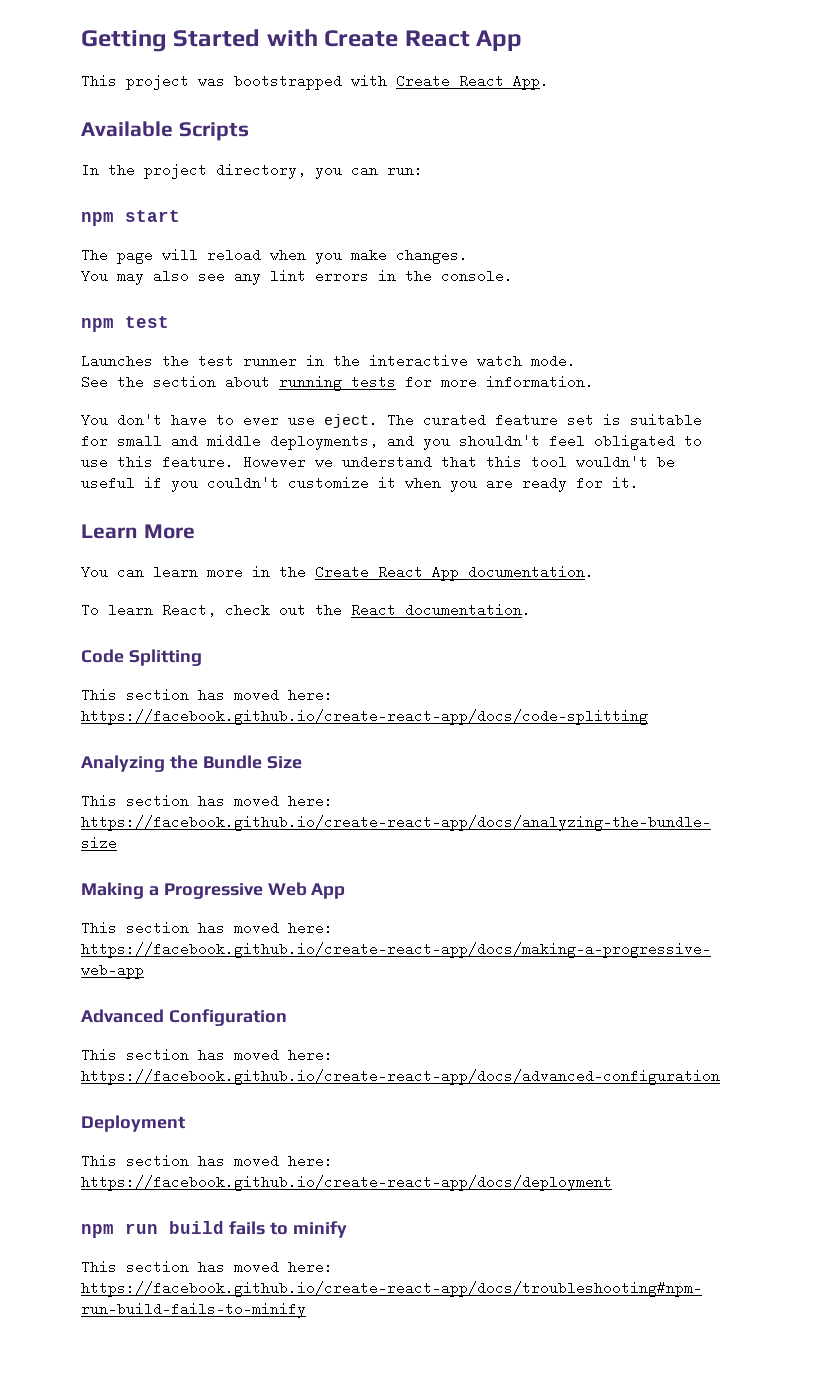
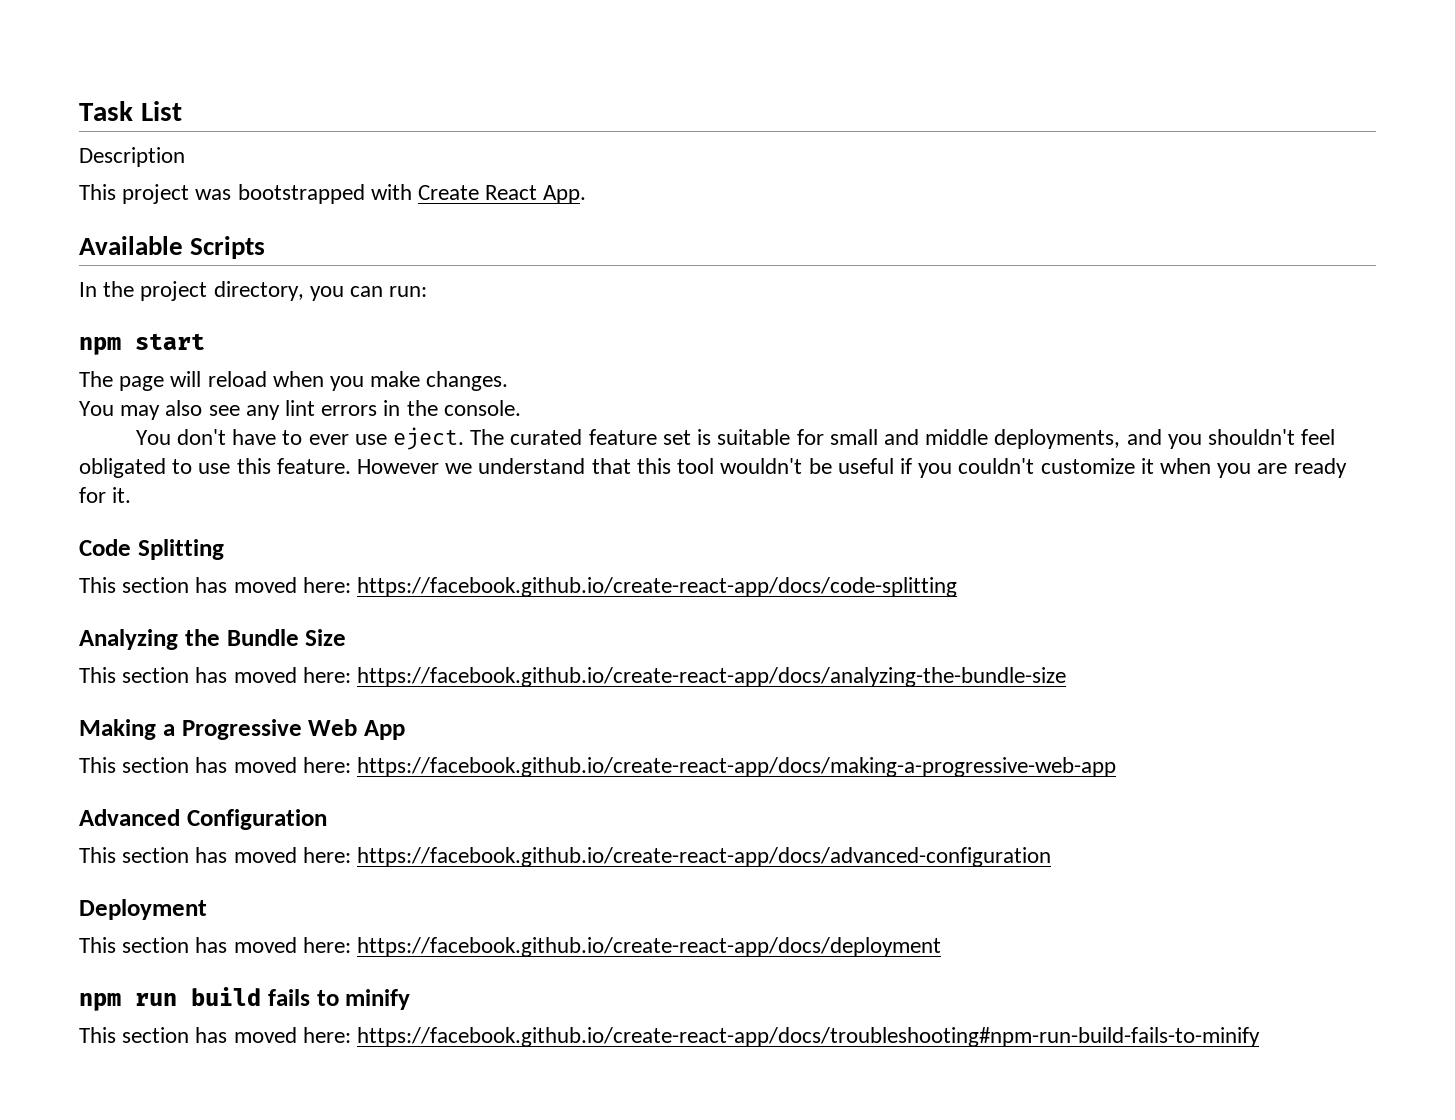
- Getting Started with Create React App
+ Task List
+ Description
- npm test
- Launches the test runner in the interactive watch mode.
- See the section about running tests for more information.
- Learn More
- You can learn more in the Create React App documentation.
- To learn React, check out the React documentation.

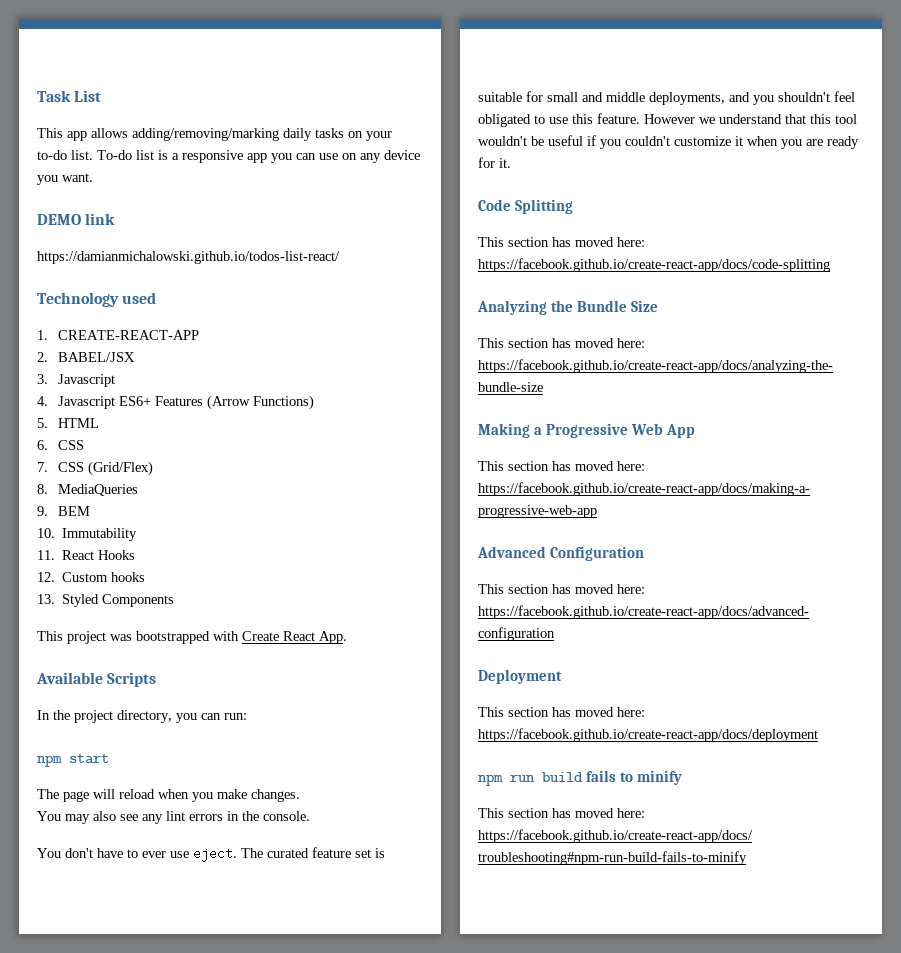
- Description
+ This app allows adding/removing/marking daily tasks on your to-do list. To-do list is a responsive app you can use on any device you want.
+ DEMO link
+ https://damianmichalowski.github.io/todos-list-react/
+ Technology used
+ 1. CREATE-REACT-APP
+ 2. BABEL/JSX
+ 3. Javascript
+ 4. Javascript ES6+ Features (Arrow Functions)
+ 5. HTML
+ 6. CSS
+ 7. CSS (Grid/Flex)
+ 8. MediaQueries
+ 9. BEM
+ 10. Immutability
+ 11. React Hooks
+ 12. Custom hooks
+ 13. Styled Components

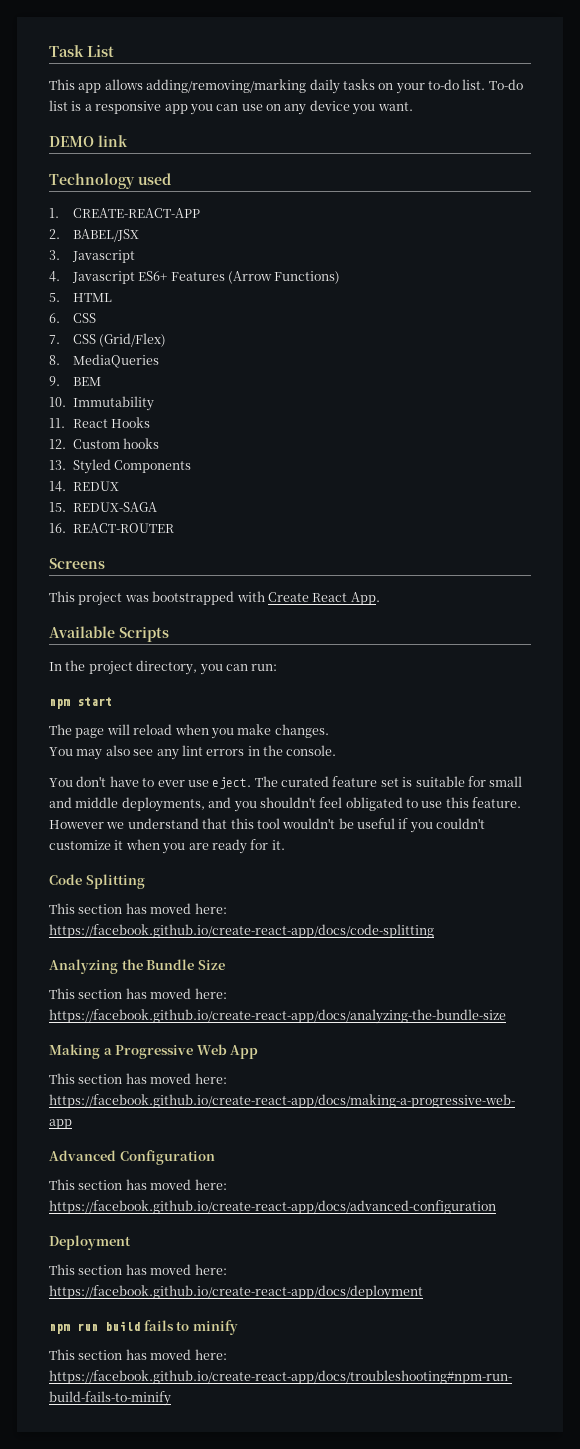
- https://damianmichalowski.github.io/todos-list-react/
+ 14. REDUX
+ 15. REDUX-SAGA
+ 16. REACT-ROUTER
+ Screens

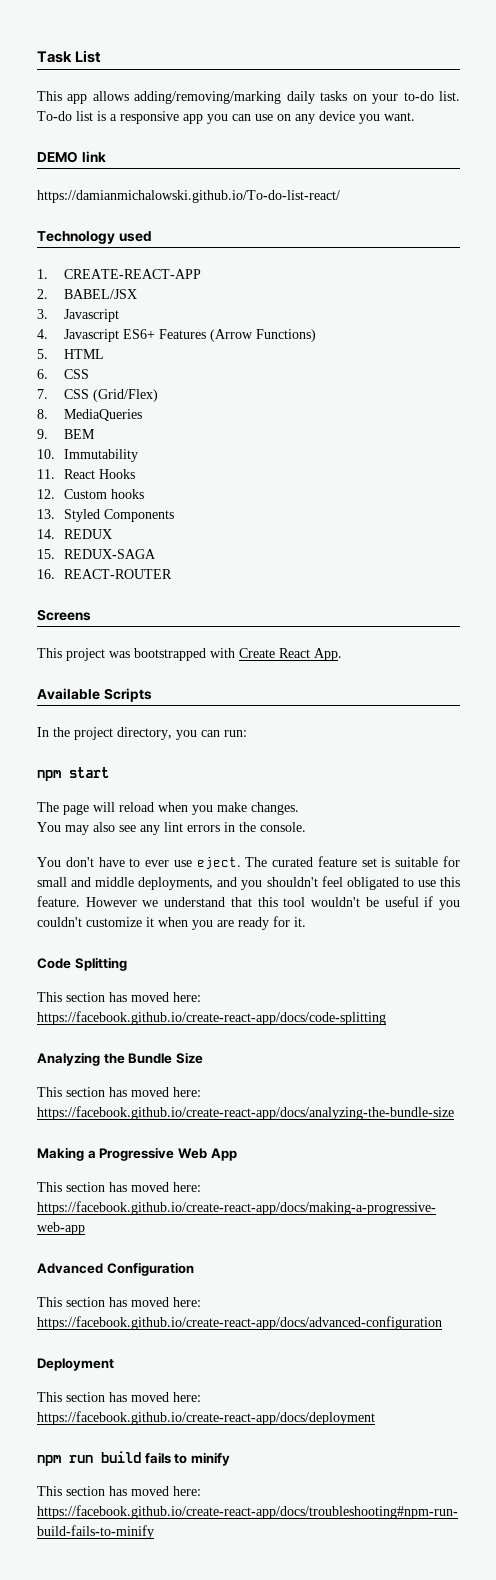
+ https://damianmichalowski.github.io/To-do-list-react/

